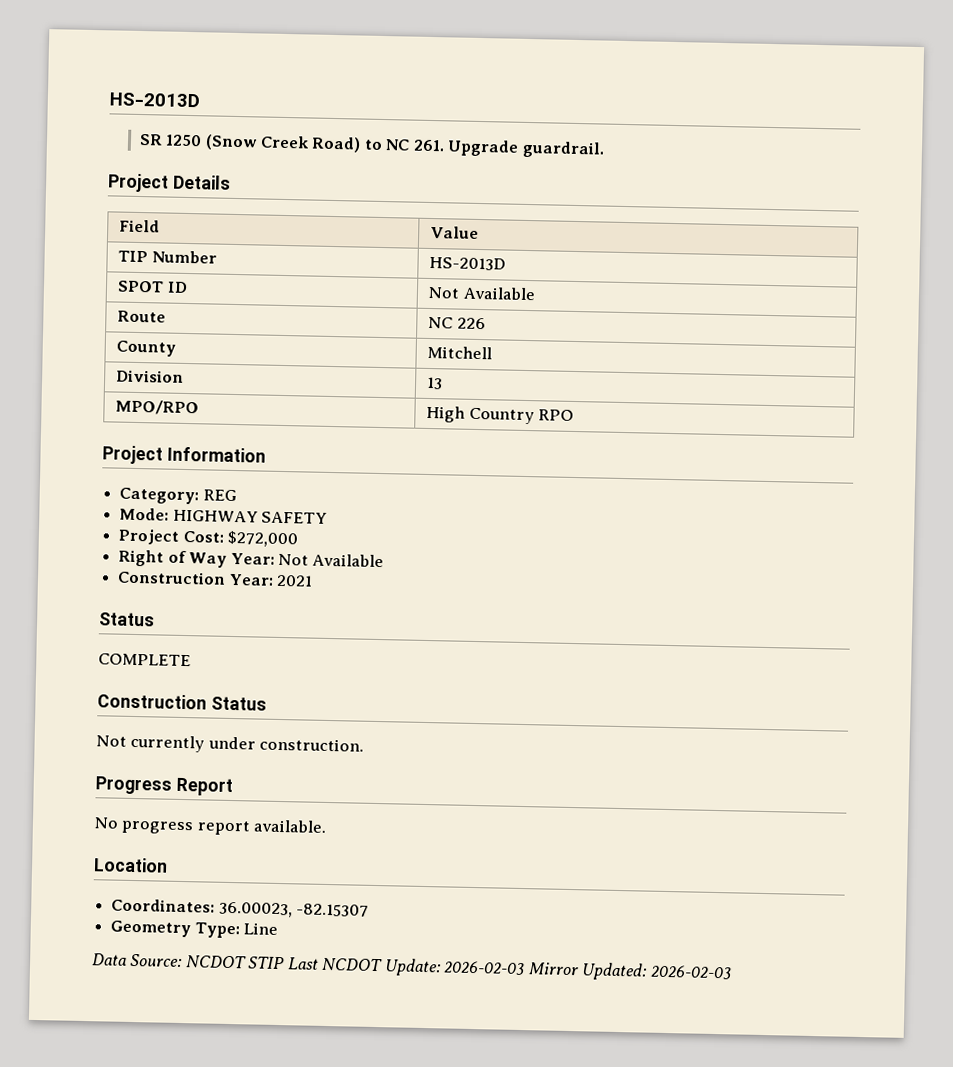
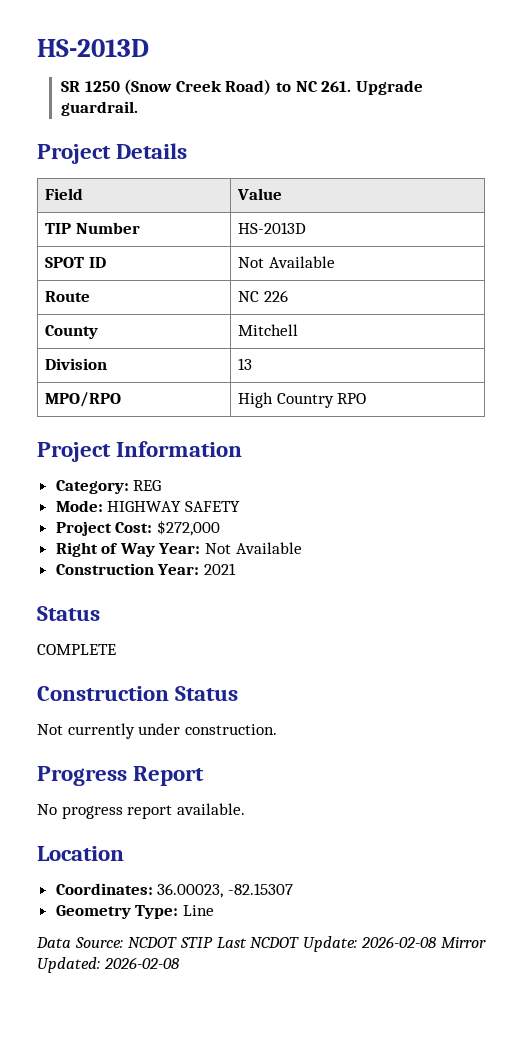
- Data Source: NCDOT STIP Last NCDOT Update: 2026-02-03 Mirror Updated: 2026-02-03
+ Data Source: NCDOT STIP Last NCDOT Update: 2026-02-08 Mirror Updated: 2026-02-08

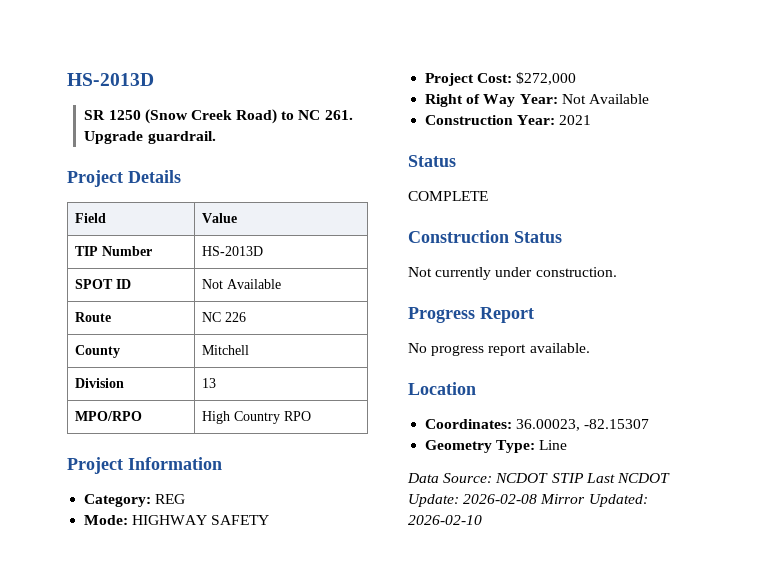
- Data Source: NCDOT STIP Last NCDOT Update: 2026-02-08 Mirror Updated: 2026-02-08
+ Data Source: NCDOT STIP Last NCDOT Update: 2026-02-08 Mirror Updated: 2026-02-10

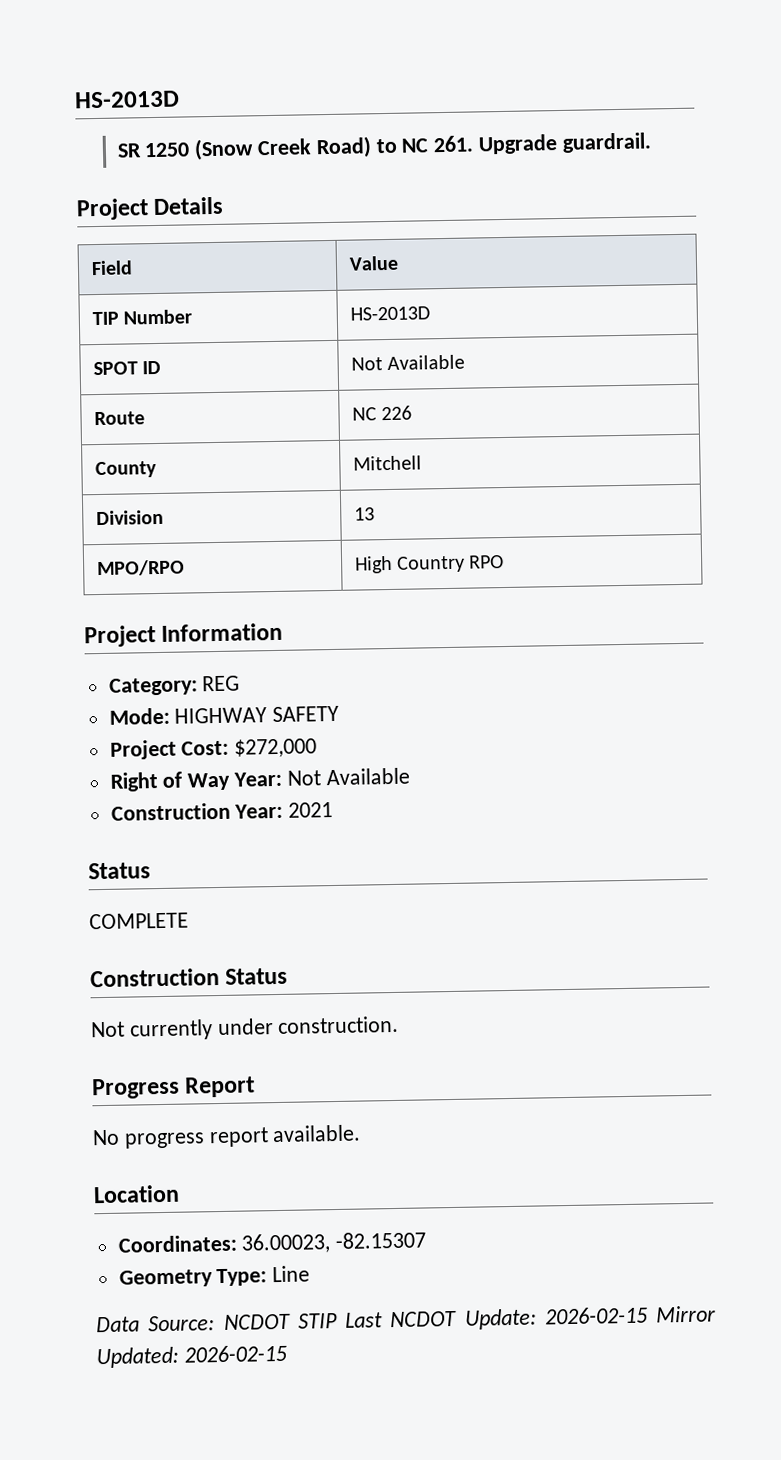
- Data Source: NCDOT STIP Last NCDOT Update: 2026-02-08 Mirror Updated: 2026-02-10
+ Data Source: NCDOT STIP Last NCDOT Update: 2026-02-15 Mirror Updated: 2026-02-15

